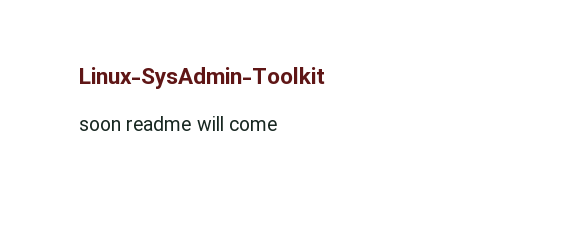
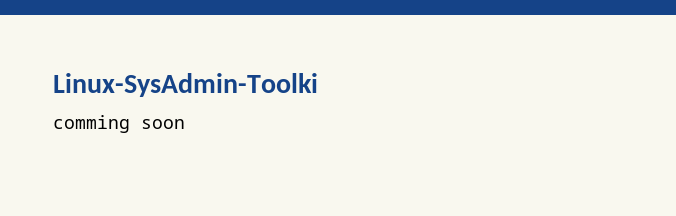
- Linux-SysAdmin-Toolkit
- soon readme will come
+ Linux-SysAdmin-Toolki
+ comming soon

